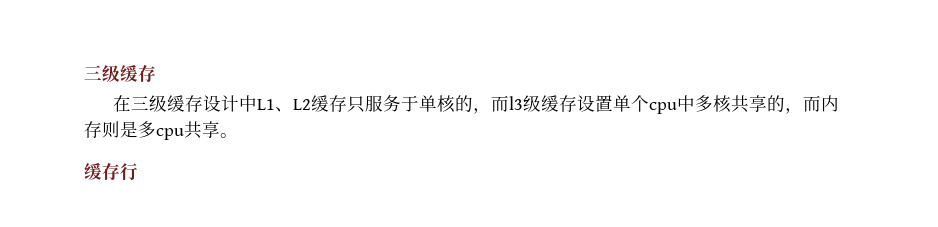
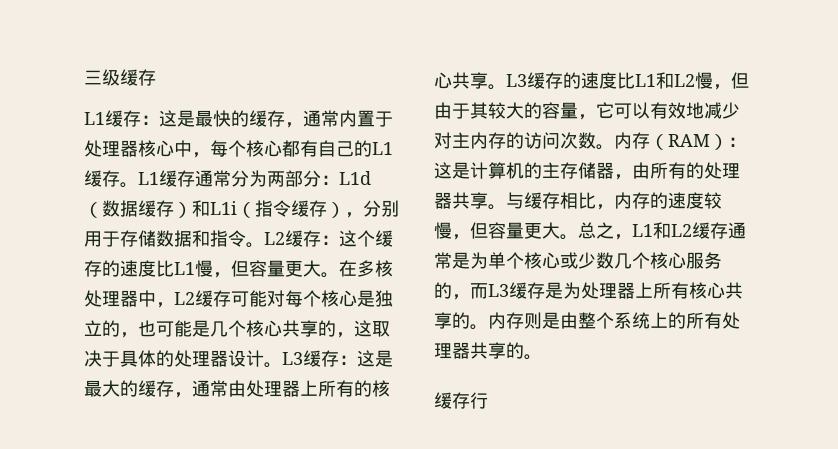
- 在三级缓存设计中L1、L2缓存只服务于单核的，而l3级缓存设置单个cpu中多核共享的，而内存则是多cpu共享。
+ L1缓存：这是最快的缓存，通常内置于处理器核心中，每个核心都有自己的L1缓存。L1缓存通常分为两部分：L1d（数据缓存）和L1i（指令缓存），分别用于存储数据和指令。L2缓存：这个缓存的速度比L1慢，但容量更大。在多核处理器中，L2缓存可能对每个核心是独立的，也可能是几个核心共享的，这取决于具体的处理器设计。L3缓存：这是最大的缓存，通常由处理器上所有的核心共享。L3缓存的速度比L1和L2慢，但由于其较大的容量，它可以有效地减少对主内存的访问次数。内存（RAM）：这是计算机的主存储器，由所有的处理器共享。与缓存相比，内存的速度较慢，但容量更大。总之，L1和L2缓存通常是为单个核心或少数几个核心服务的，而L3缓存是为处理器上所有核心共享的。内存则是由整个系统上的所有处理器共享的。

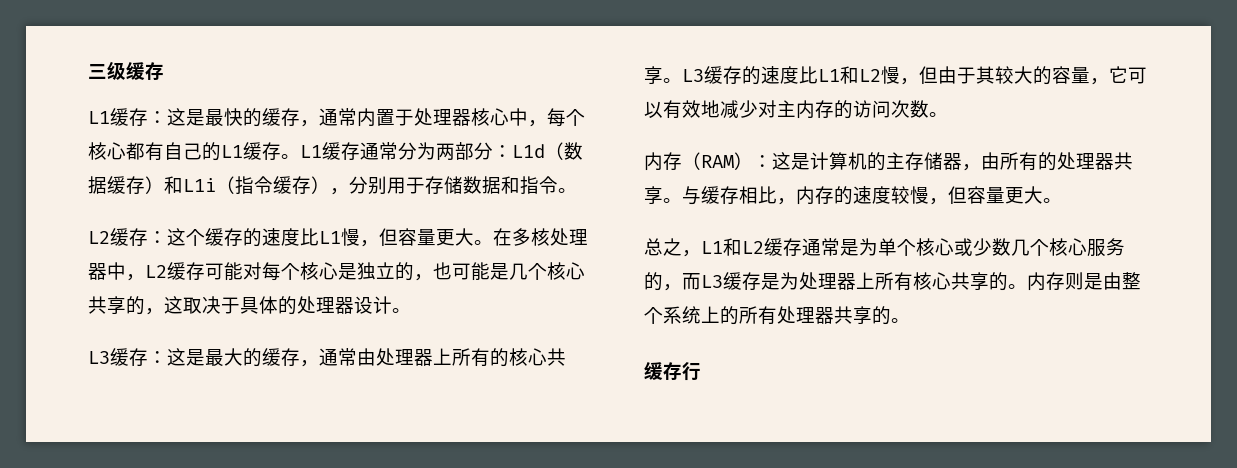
- L1缓存通常分为两部分：L1d（数据缓存）和L1i（指令缓存），分别用于存储数据和指令。L2缓存：这个缓存的速度比L1慢，但容量更大。
+ L1缓存通常分为两部分：L1d（数据缓存）和L1i（指令缓存），分别用于存储数据和指令。
+ L2缓存：这个缓存的速度比L1慢，但容量更大。
- 在多核处理器中，L2缓存可能对每个核心是独立的，也可能是几个核心共享的，这取决于具体的处理器设计。L3缓存：这是最大的缓存，通常由处理器上所有的核心共享。
+ 在多核处理器中，L2缓存可能对每个核心是独立的，也可能是几个核心共享的，这取决于具体的处理器设计。
+ L3缓存：这是最大的缓存，通常由处理器上所有的核心共享。
- L3缓存的速度比L1和L2慢，但由于其较大的容量，它可以有效地减少对主内存的访问次数。内存（RAM）：这是计算机的主存储器，由所有的处理器共享。
+ L3缓存的速度比L1和L2慢，但由于其较大的容量，它可以有效地减少对主内存的访问次数。
+ 内存（RAM）：这是计算机的主存储器，由所有的处理器共享。
- 与缓存相比，内存的速度较慢，但容量更大。总之，L1和L2缓存通常是为单个核心或少数几个核心服务的，而L3缓存是为处理器上所有核心共享的。
+ 与缓存相比，内存的速度较慢，但容量更大。
+ 总之，L1和L2缓存通常是为单个核心或少数几个核心服务的，而L3缓存是为处理器上所有核心共享的。

